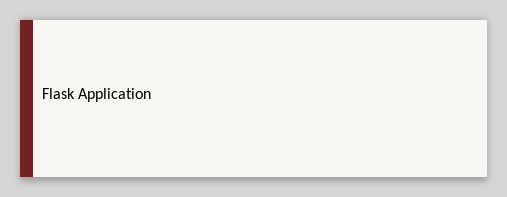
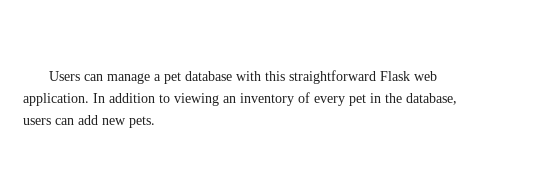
- Flask Application
+ Users can manage a pet database with this straightforward Flask web application. In addition to viewing an inventory of every pet in the database, users can add new pets.

